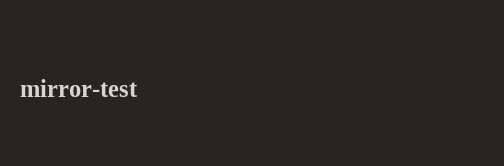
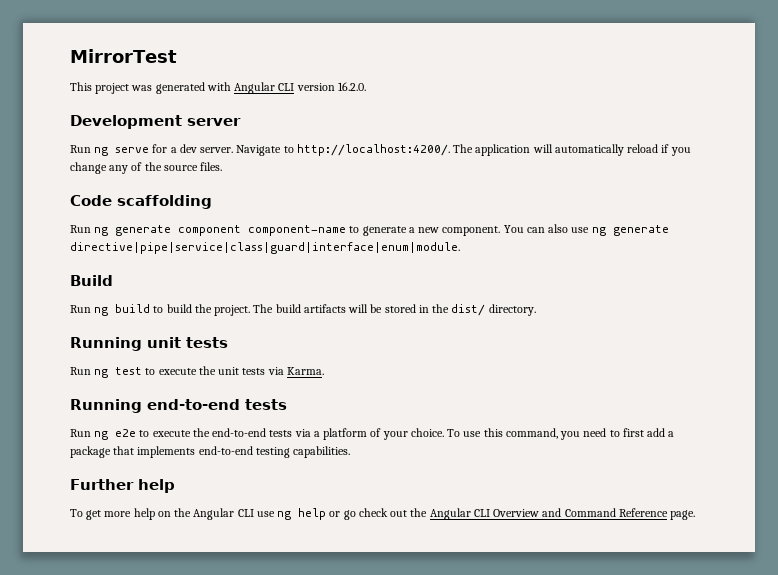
- mirror-test
+ MirrorTest
+ This project was generated with Angular CLI version 16.2.0.
+ Development server
+ Run ng serve for a dev server. Navigate to http://localhost:4200/. The application will automatically reload if you change any of the source files.
+ Code scaffolding
+ Run ng generate component component-name to generate a new component. You can also use ng generate directive|pipe|service|class|guard|interface|enum|module.
+ Build
+ Run ng build to build the project. The build artifacts will be stored in the dist/ directory.
+ Running unit tests
+ Run ng test to execute the unit tests via Karma.
+ Running end-to-end tests
+ Run ng e2e to execute the end-to-end tests via a platform of your choice. To use this command, you need to first add a package that implements end-to-end testing capabilities.
+ Further help
+ To get more help on the Angular CLI use ng help or go check out the Angular CLI Overview and Command Reference page.

